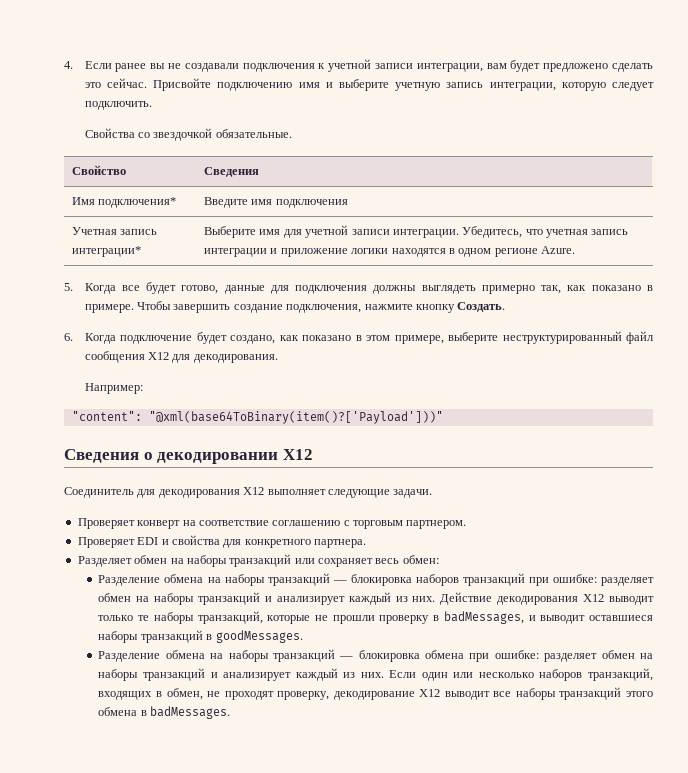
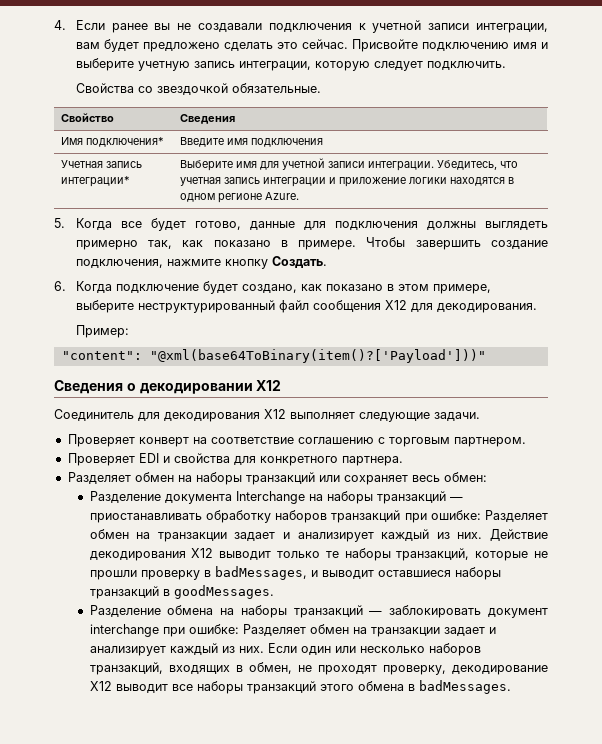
- Например:
+ Пример:
- Разделение обмена на наборы транзакций — блокировка наборов транзакций при ошибке: разделяет обмен на наборы транзакций и анализирует каждый из них.
+ Разделение документа Interchange на наборы транзакций — приостанавливать обработку наборов транзакций при ошибке: Разделяет обмен на транзакции задает и анализирует каждый из них.
- Разделение обмена на наборы транзакций — блокировка обмена при ошибке: разделяет обмен на наборы транзакций и анализирует каждый из них.
+ Разделение обмена на наборы транзакций — заблокировать документ interchange при ошибке: Разделяет обмен на транзакции задает и анализирует каждый из них.

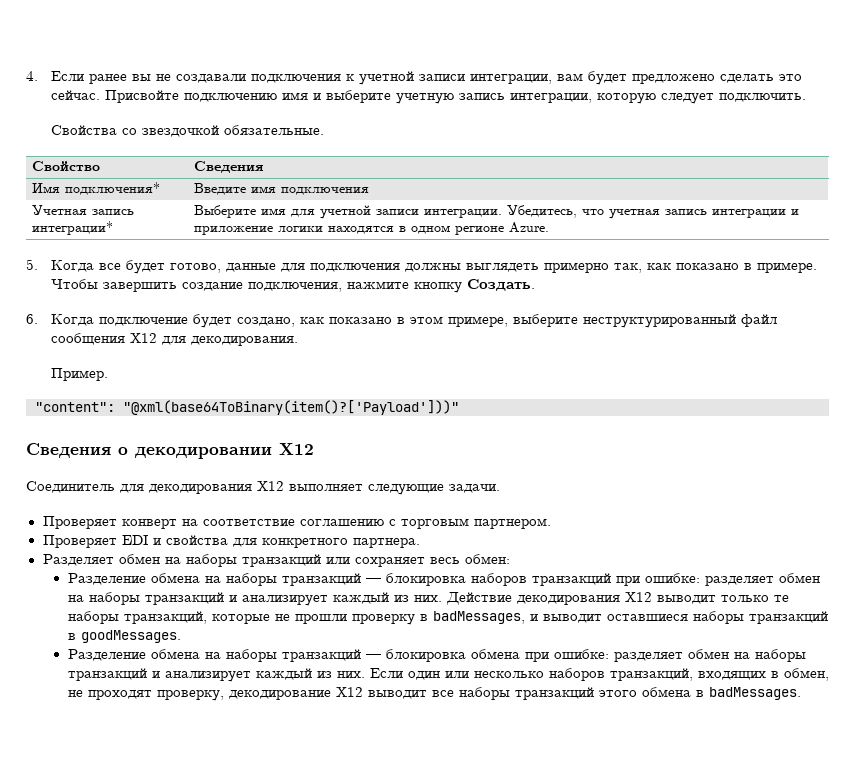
- Пример:
+ Пример.
- Разделение документа Interchange на наборы транзакций — приостанавливать обработку наборов транзакций при ошибке: Разделяет обмен на транзакции задает и анализирует каждый из них.
+ Разделение обмена на наборы транзакций — блокировка наборов транзакций при ошибке: разделяет обмен на наборы транзакций и анализирует каждый из них.
- Разделение обмена на наборы транзакций — заблокировать документ interchange при ошибке: Разделяет обмен на транзакции задает и анализирует каждый из них.
+ Разделение обмена на наборы транзакций — блокировка обмена при ошибке: разделяет обмен на наборы транзакций и анализирует каждый из них.

